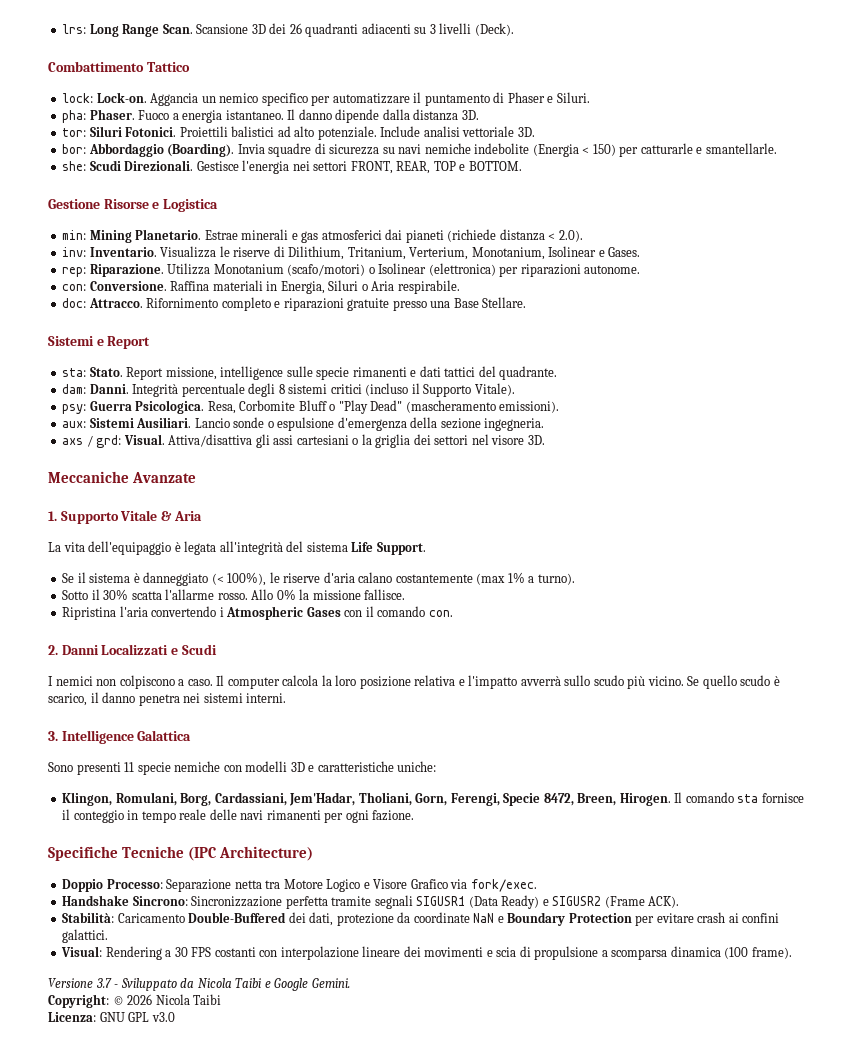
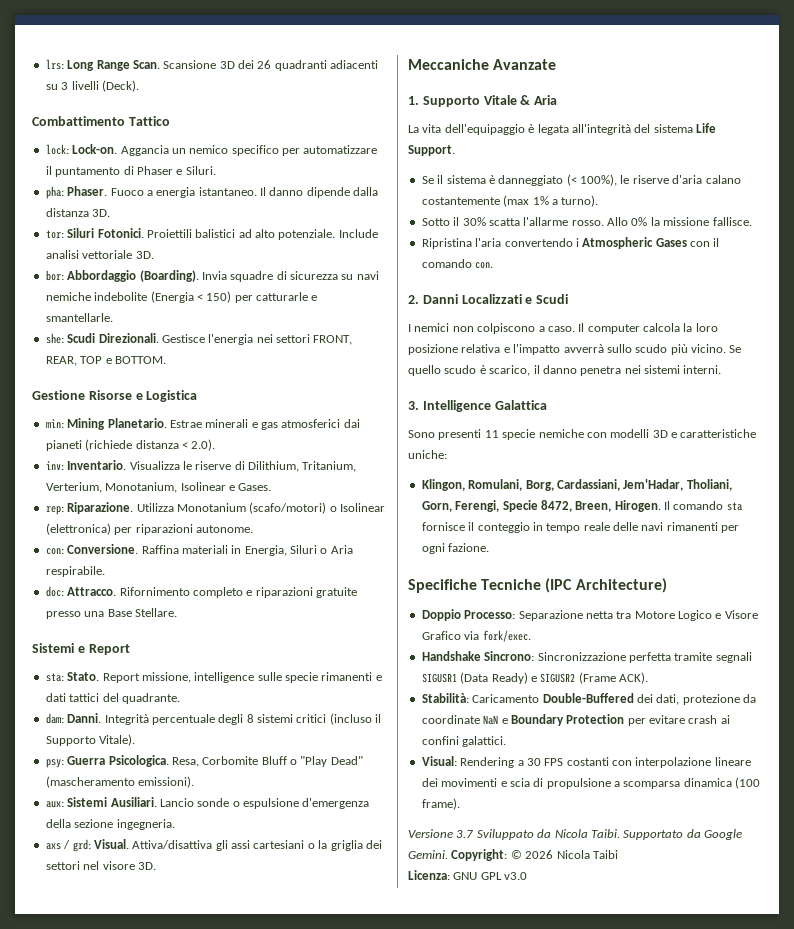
- Versione 3.7 - Sviluppato da Nicola Taibi e Google Gemini.
- Copyright: © 2026 Nicola Taibi
+ Versione 3.7 Sviluppato da Nicola Taibi. Supportato da Google Gemini. Copyright: © 2026 Nicola Taibi

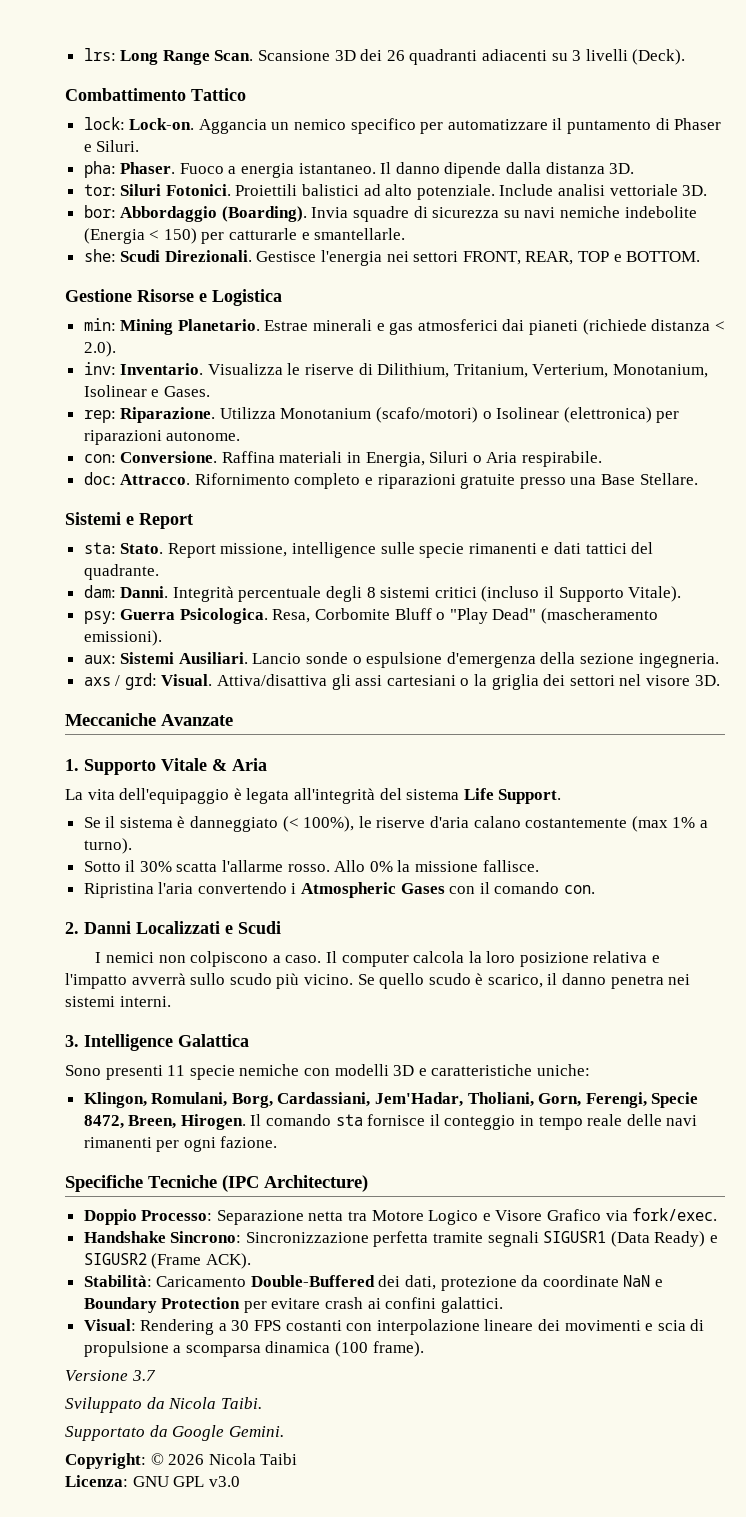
- Versione 3.7 Sviluppato da Nicola Taibi. Supportato da Google Gemini. Copyright: © 2026 Nicola Taibi
+ Versione 3.7
+ Sviluppato da Nicola Taibi.
+ Supportato da Google Gemini.
+ Copyright: © 2026 Nicola Taibi

